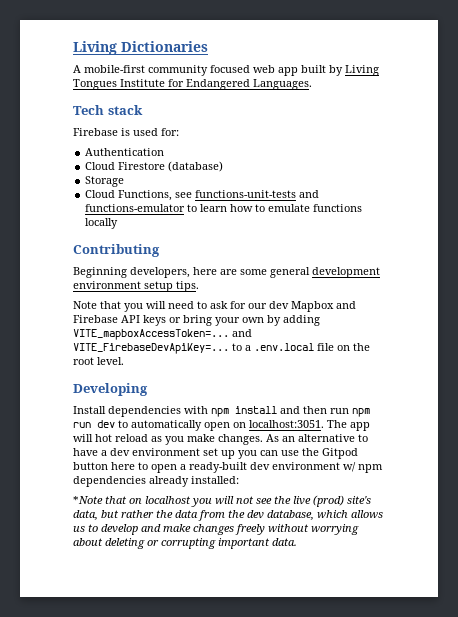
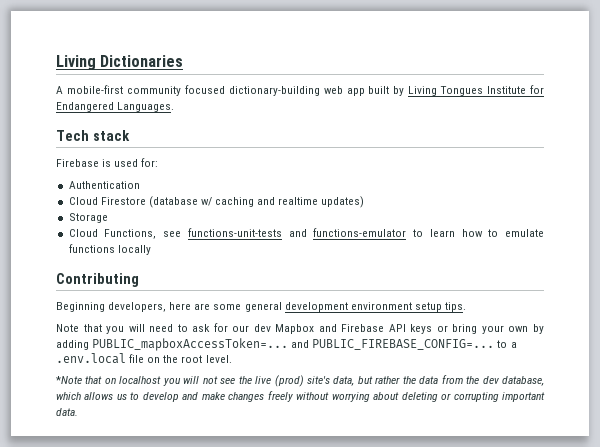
- A mobile-first community focused web app built by Living Tongues Institute for Endangered Languages.
+ A mobile-first community focused dictionary-building web app built by Living Tongues Institute for Endangered Languages.
- Cloud Firestore (database)
+ Cloud Firestore (database w/ caching and realtime updates)
- Note that you will need to ask for our dev Mapbox and Firebase API keys or bring your own by adding VITE_mapboxAccessToken=... and VITE_FirebaseDevApiKey=... to a .env.local file on the root level.
+ Note that you will need to ask for our dev Mapbox and Firebase API keys or bring your own by adding PUBLIC_mapboxAccessToken=... and PUBLIC_FIREBASE_CONFIG=... to a .env.local file on the root level.
- Developing
- Install dependencies with npm install and then run npm run dev to automatically open on localhost:3051. The app will hot reload as you make changes. As an alternative to have a dev environment set up you can use the Gitpod button here to open a ready-built dev environment w/ npm dependencies already installed:

